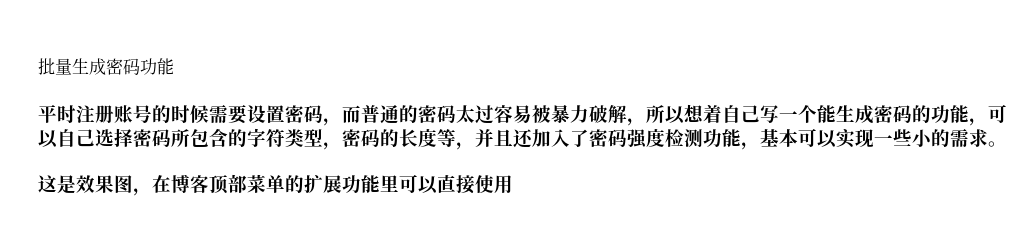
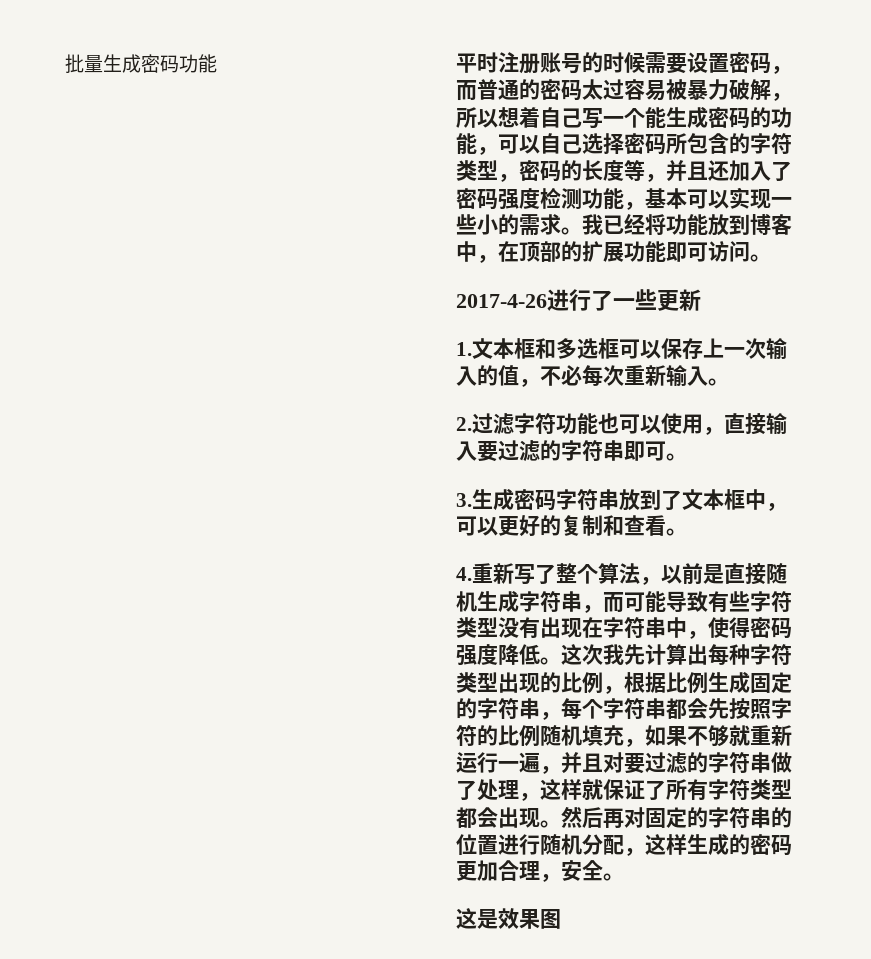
- 平时注册账号的时候需要设置密码，而普通的密码太过容易被暴力破解，所以想着自己写一个能生成密码的功能，可以自己选择密码所包含的字符类型，密码的长度等，并且还加入了密码强度检测功能，基本可以实现一些小的需求。
- 这是效果图，在博客顶部菜单的扩展功能里可以直接使用
+ 平时注册账号的时候需要设置密码，而普通的密码太过容易被暴力破解，所以想着自己写一个能生成密码的功能，可以自己选择密码所包含的字符类型，密码的长度等，并且还加入了密码强度检测功能，基本可以实现一些小的需求。我已经将功能放到博客中，在顶部的扩展功能即可访问。
+ 2017-4-26进行了一些更新
+ 1.文本框和多选框可以保存上一次输入的值，不必每次重新输入。
+ 2.过滤字符功能也可以使用，直接输入要过滤的字符串即可。
+ 3.生成密码字符串放到了文本框中，可以更好的复制和查看。
+ 4.重新写了整个算法，以前是直接随机生成字符串，而可能导致有些字符类型没有出现在字符串中，使得密码强度降低。这次我先计算出每种字符类型出现的比例，根据比例生成固定的字符串，每个字符串都会先按照字符的比例随机填充，如果不够就重新运行一遍，并且对要过滤的字符串做了处理，这样就保证了所有字符类型都会出现。然后再对固定的字符串的位置进行随机分配，这样生成的密码更加合理，安全。
+ 这是效果图

